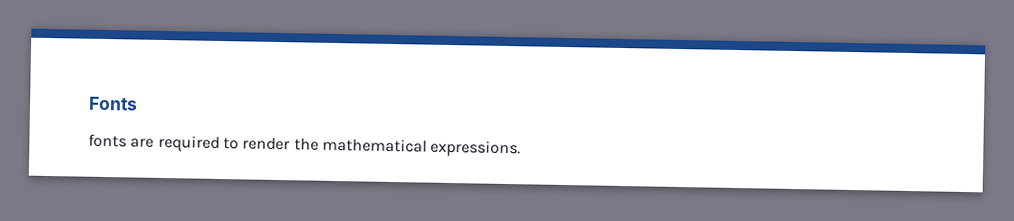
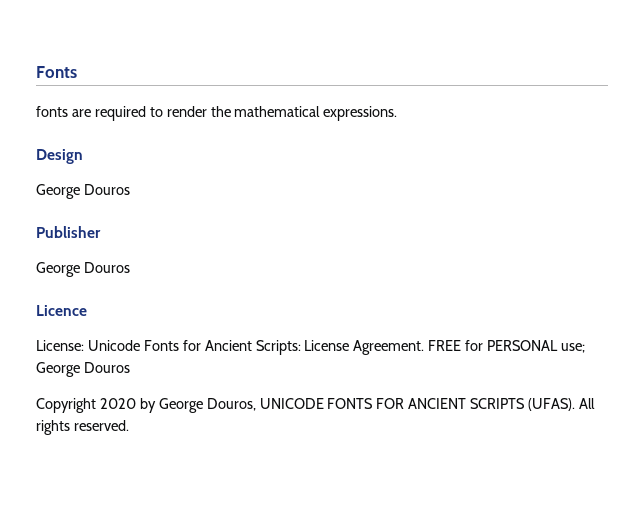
+ Design
+ George Douros
+ Publisher
+ George Douros
+ Licence
+ License: Unicode Fonts for Ancient Scripts: License Agreement. FREE for PERSONAL use; George Douros
+ Copyright 2020 by George Douros, UNICODE FONTS FOR ANCIENT SCRIPTS (UFAS). All rights reserved.

